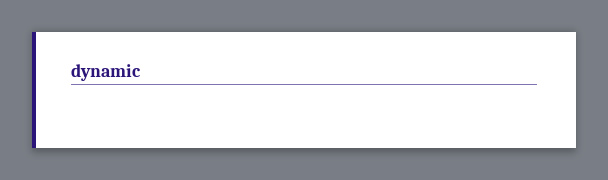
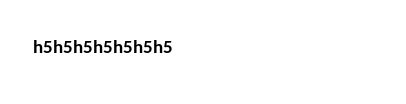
- dynamic
+ h5h5h5h5h5h5h5

